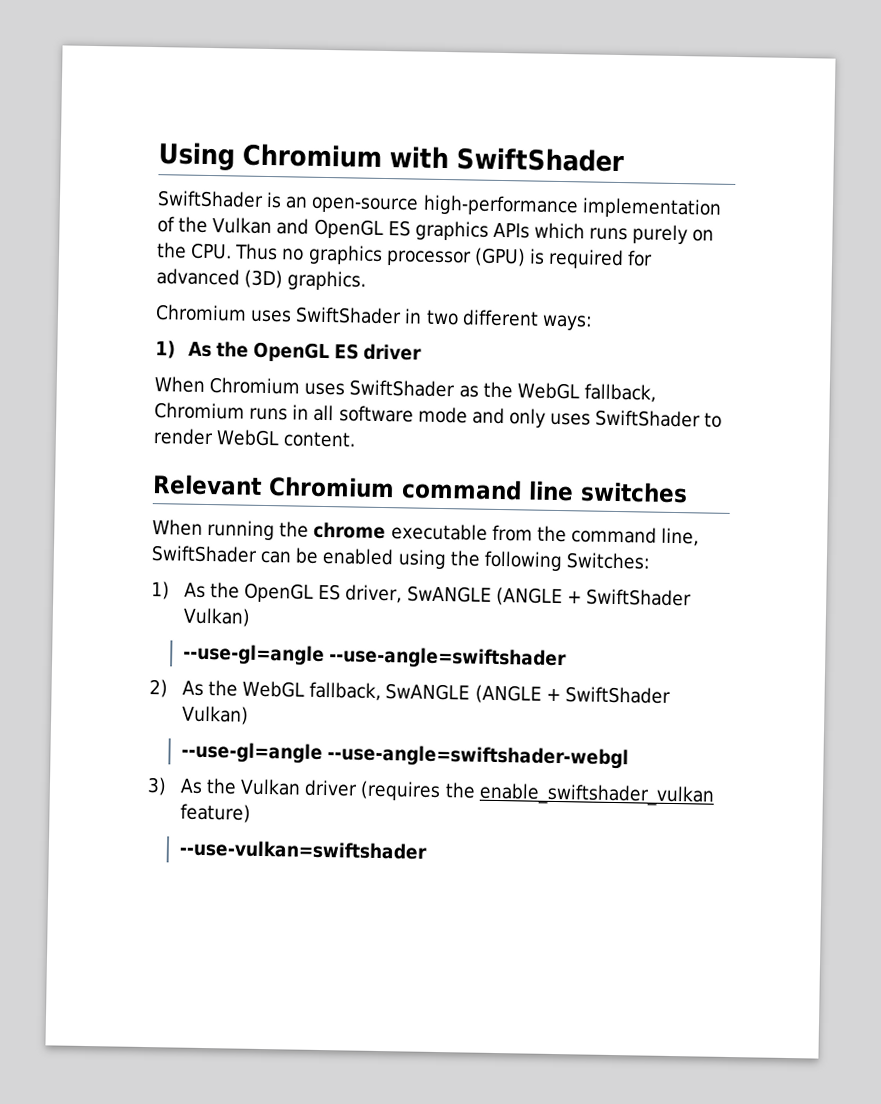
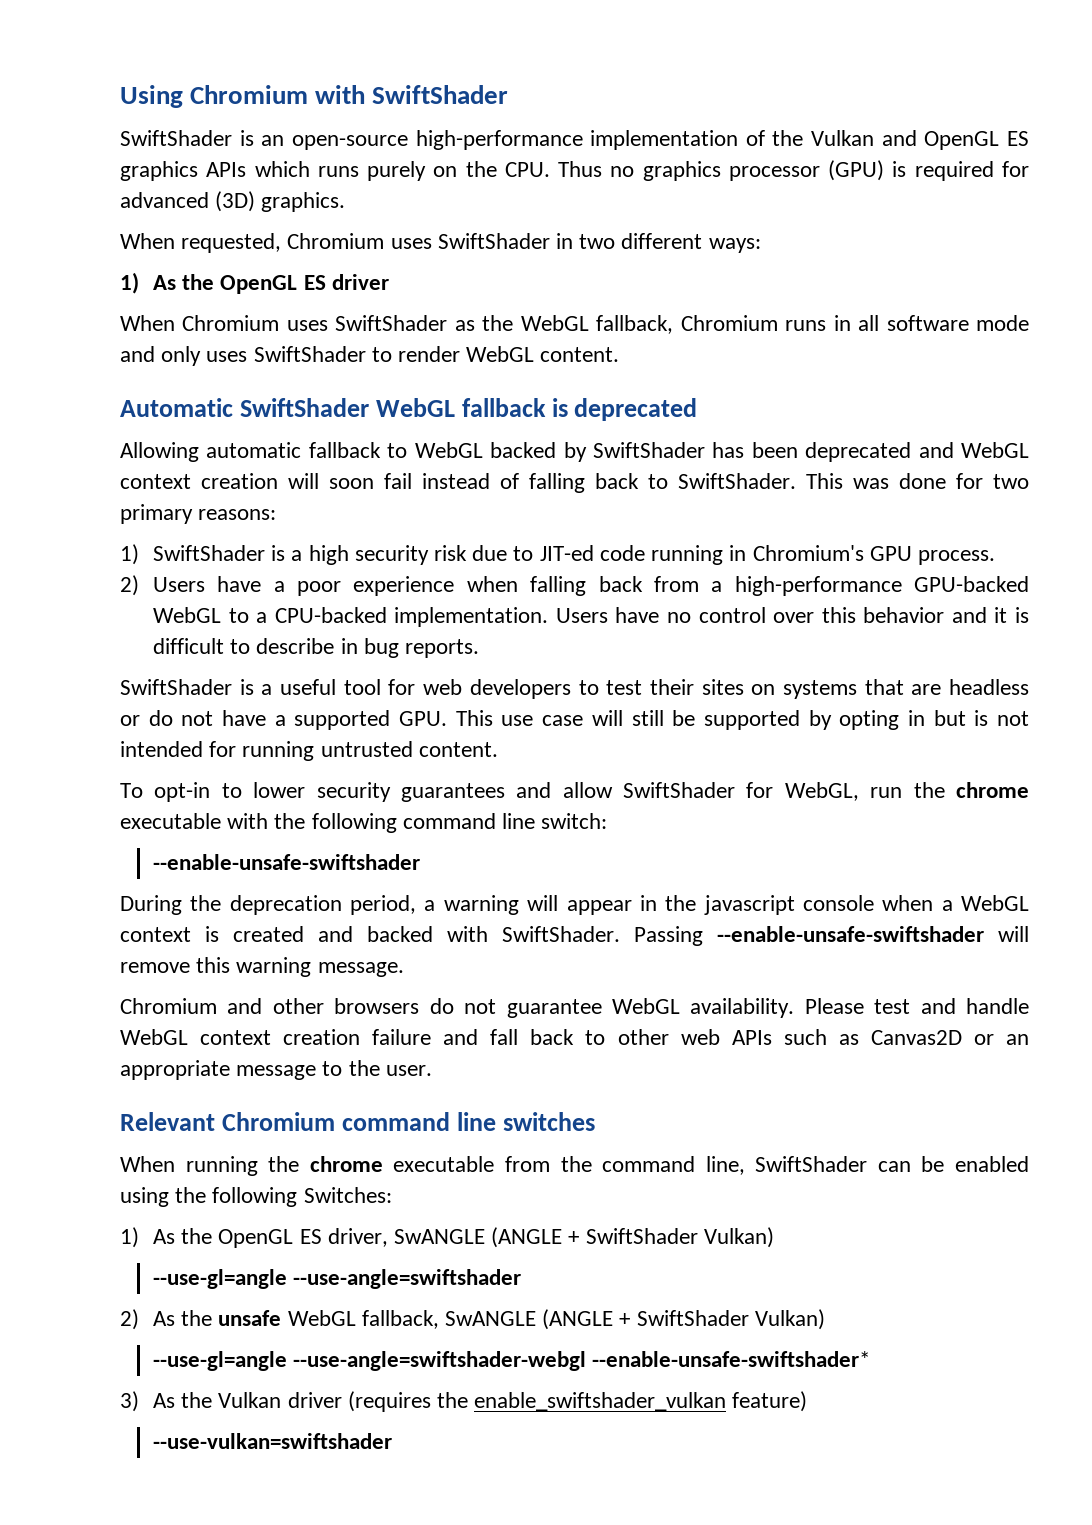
- Chromium uses SwiftShader in two different ways:
+ When requested, Chromium uses SwiftShader in two different ways:
+ Automatic SwiftShader WebGL fallback is deprecated
+ Allowing automatic fallback to WebGL backed by SwiftShader has been deprecated and WebGL context creation will soon fail instead of falling back to SwiftShader. This was done for two primary reasons:
+ 1) SwiftShader is a high security risk due to JIT-ed code running in Chromium's GPU process.
+ 2) Users have a poor experience when falling back from a high-performance GPU-backed WebGL to a CPU-backed implementation. Users have no control over this behavior and it is difficult to describe in bug reports.
+ SwiftShader is a useful tool for web developers to test their sites on systems that are headless or do not have a supported GPU. This use case will still be supported by opting in but is not intended for running untrusted content.
+ To opt-in to lower security guarantees and allow SwiftShader for WebGL, run the chrome executable with the following command line switch:
+ --enable-unsafe-swiftshader
+ During the deprecation period, a warning will appear in the javascript console when a WebGL context is created and backed with SwiftShader. Passing --enable-unsafe-swiftshader will remove this warning message.
+ Chromium and other browsers do not guarantee WebGL availability. Please test and handle WebGL context creation failure and fall back to other web APIs such as Canvas2D or an appropriate message to the user.
- 2) As the WebGL fallback, SwANGLE (ANGLE + SwiftShader Vulkan)
+ 2) As the unsafe WebGL fallback, SwANGLE (ANGLE + SwiftShader Vulkan)
- --use-gl=angle --use-angle=swiftshader-webgl
+ --use-gl=angle --use-angle=swiftshader-webgl --enable-unsafe-swiftshader*

